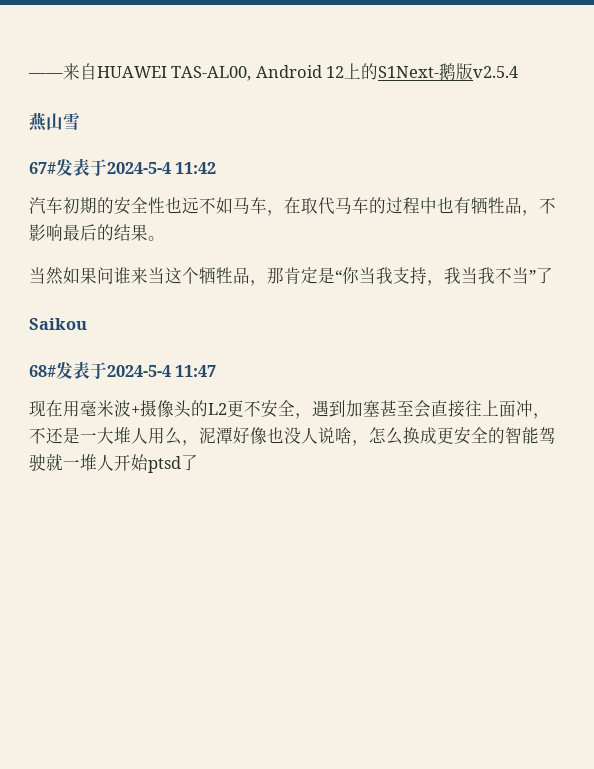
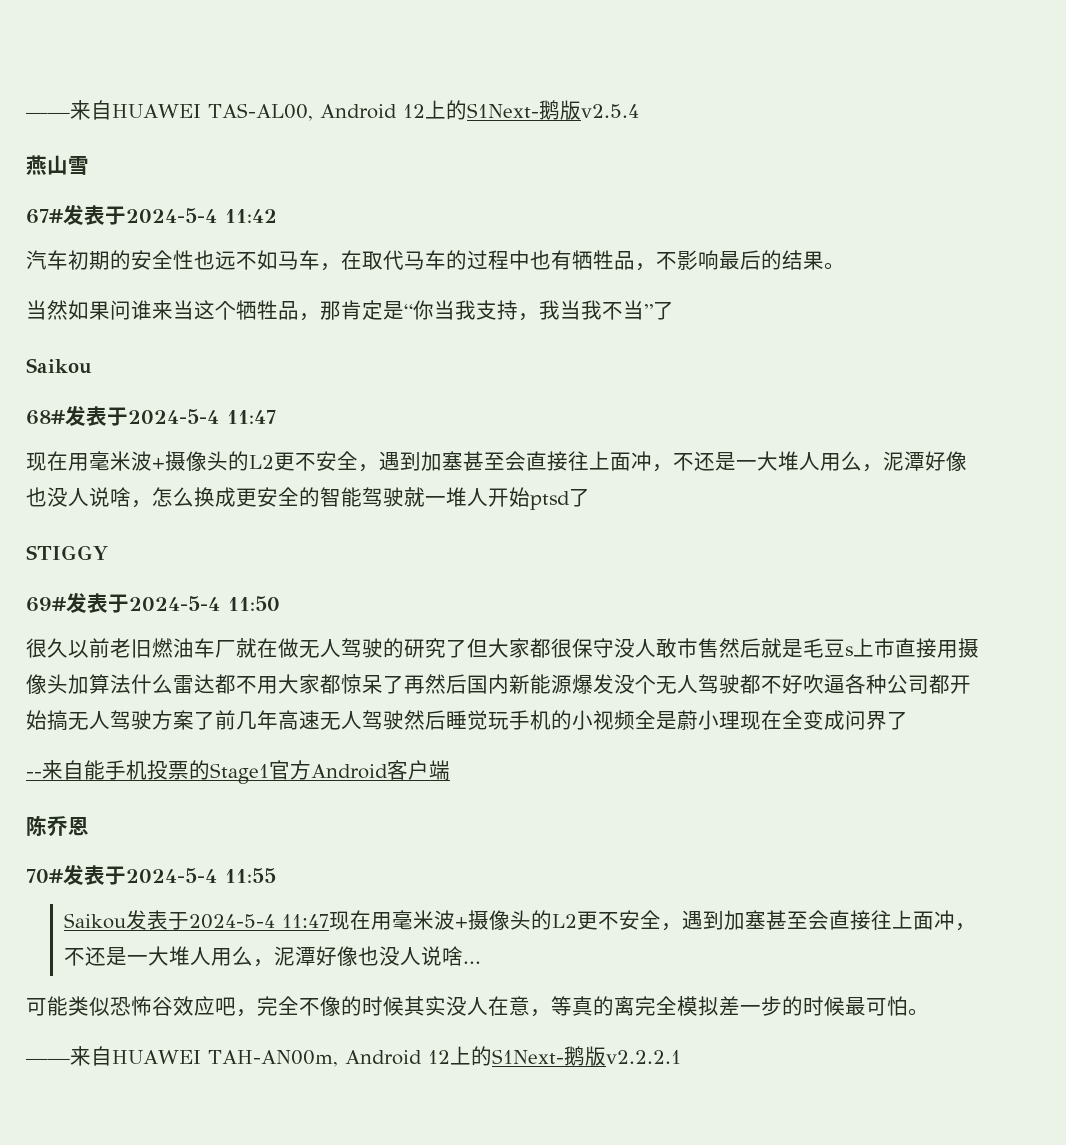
+ STIGGY
+ 69#发表于2024-5-4 11:50
+ 很久以前老旧燃油车厂就在做无人驾驶的研究了但大家都很保守没人敢市售然后就是毛豆s上市直接用摄像头加算法什么雷达都不用大家都惊呆了再然后国内新能源爆发没个无人驾驶都不好吹逼各种公司都开始搞无人驾驶方案了前几年高速无人驾驶然后睡觉玩手机的小视频全是蔚小理现在全变成问界了
+ --来自能手机投票的Stage1官方Android客户端
+ 陈乔恩
+ 70#发表于2024-5-4 11:55
+ Saikou发表于2024-5-4 11:47现在用毫米波+摄像头的L2更不安全，遇到加塞甚至会直接往上面冲，不还是一大堆人用么，泥潭好像也没人说啥...
+ 可能类似恐怖谷效应吧，完全不像的时候其实没人在意，等真的离完全模拟差一步的时候最可怕。
+ ——来自HUAWEI TAH-AN00m, Android 12上的S1Next-鹅版v2.2.2.1

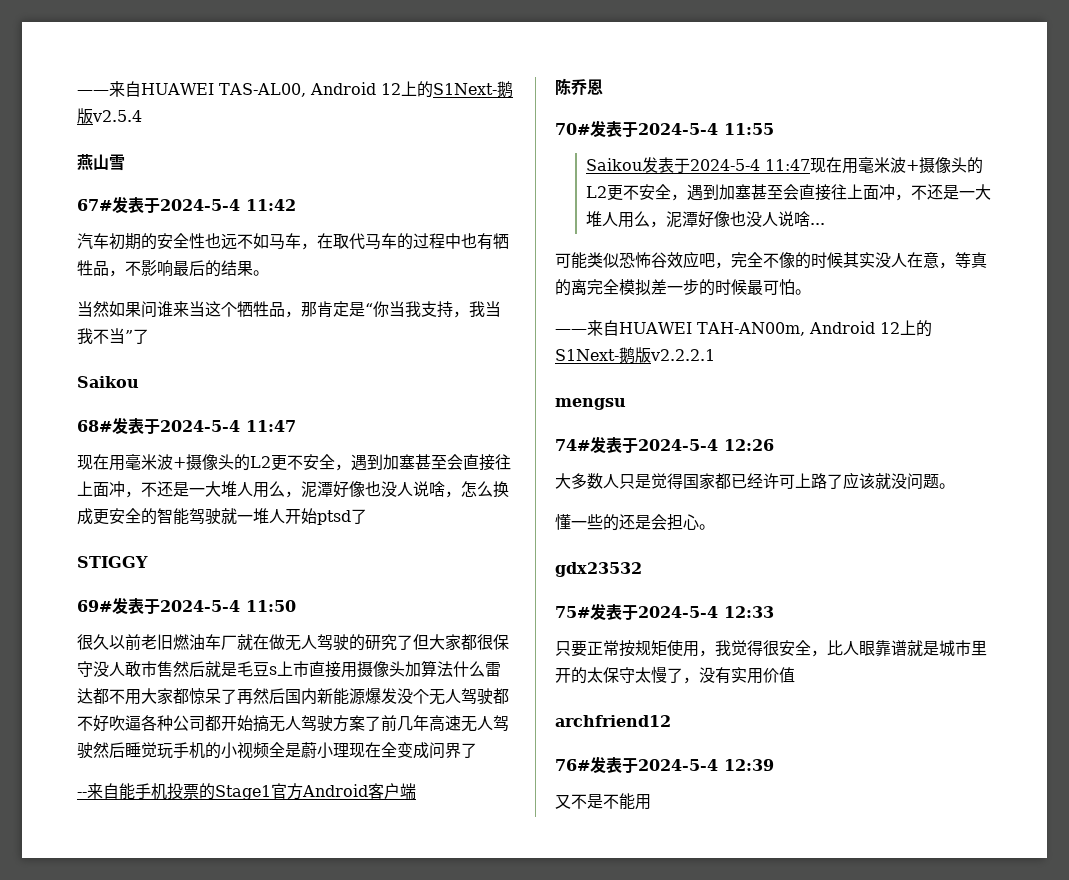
+ mengsu
+ 74#发表于2024-5-4 12:26
+ 大多数人只是觉得国家都已经许可上路了应该就没问题。
+ 懂一些的还是会担心。
+ gdx23532
+ 75#发表于2024-5-4 12:33
+ 只要正常按规矩使用，我觉得很安全，比人眼靠谱就是城市里开的太保守太慢了，没有实用价值
+ archfriend12
+ 76#发表于2024-5-4 12:39
+ 又不是不能用

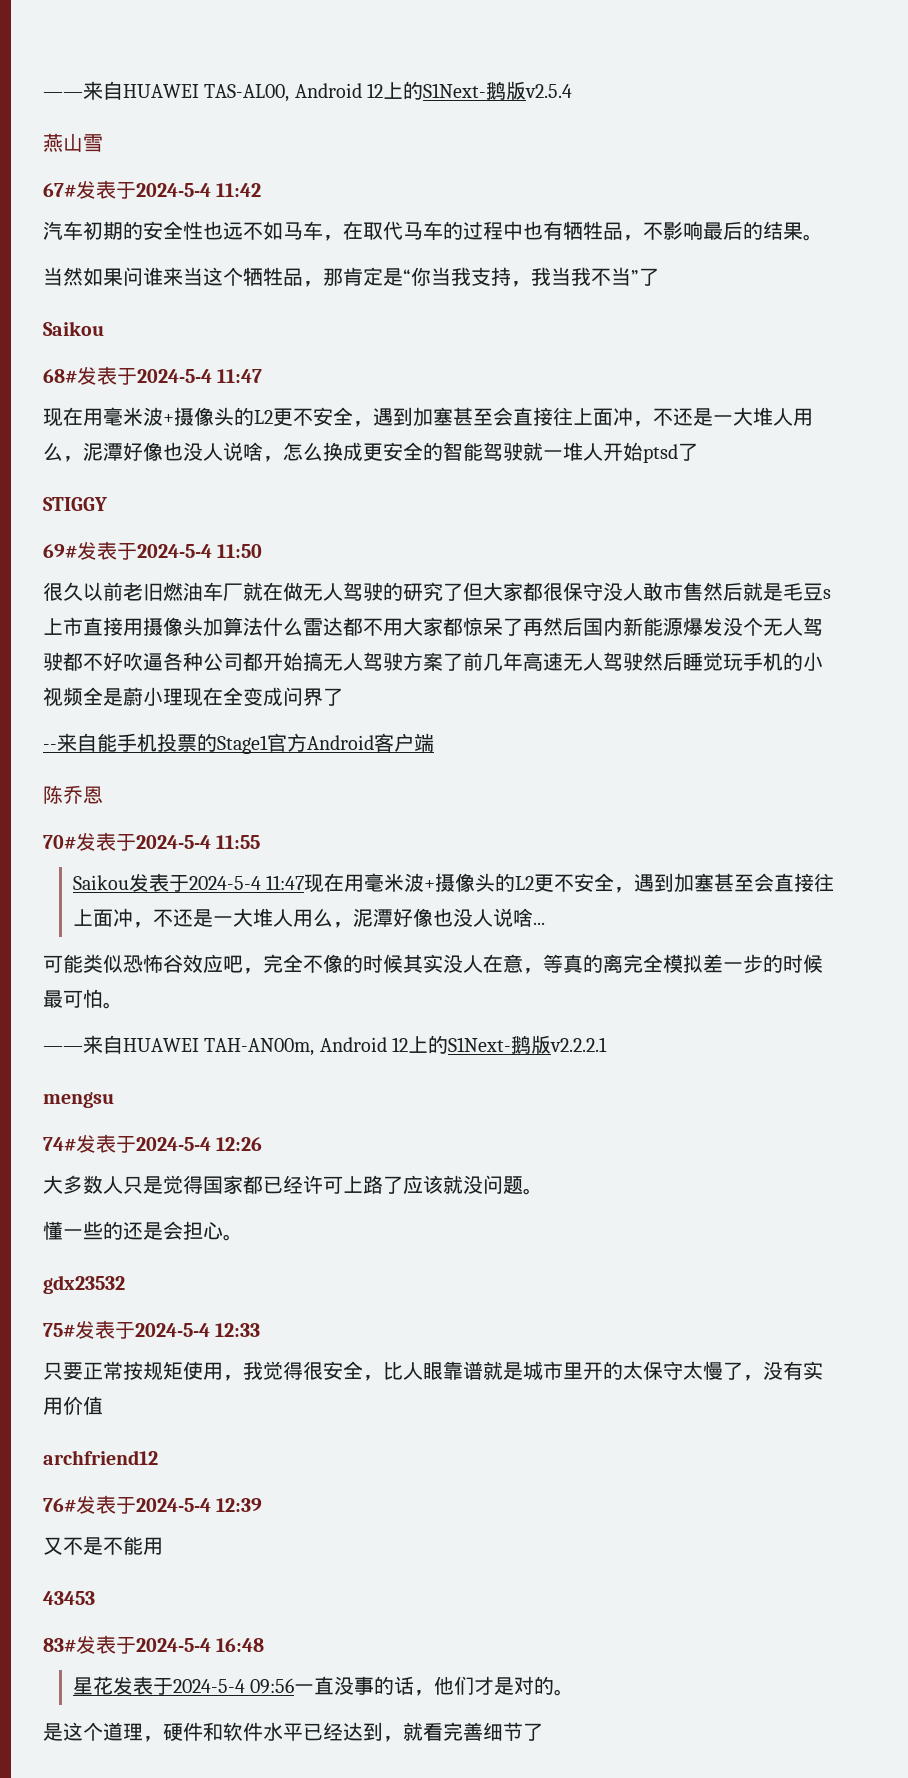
+ 43453
+ 83#发表于2024-5-4 16:48
+ 星花发表于2024-5-4 09:56一直没事的话，他们才是对的。
+ 是这个道理，硬件和软件水平已经达到，就看完善细节了

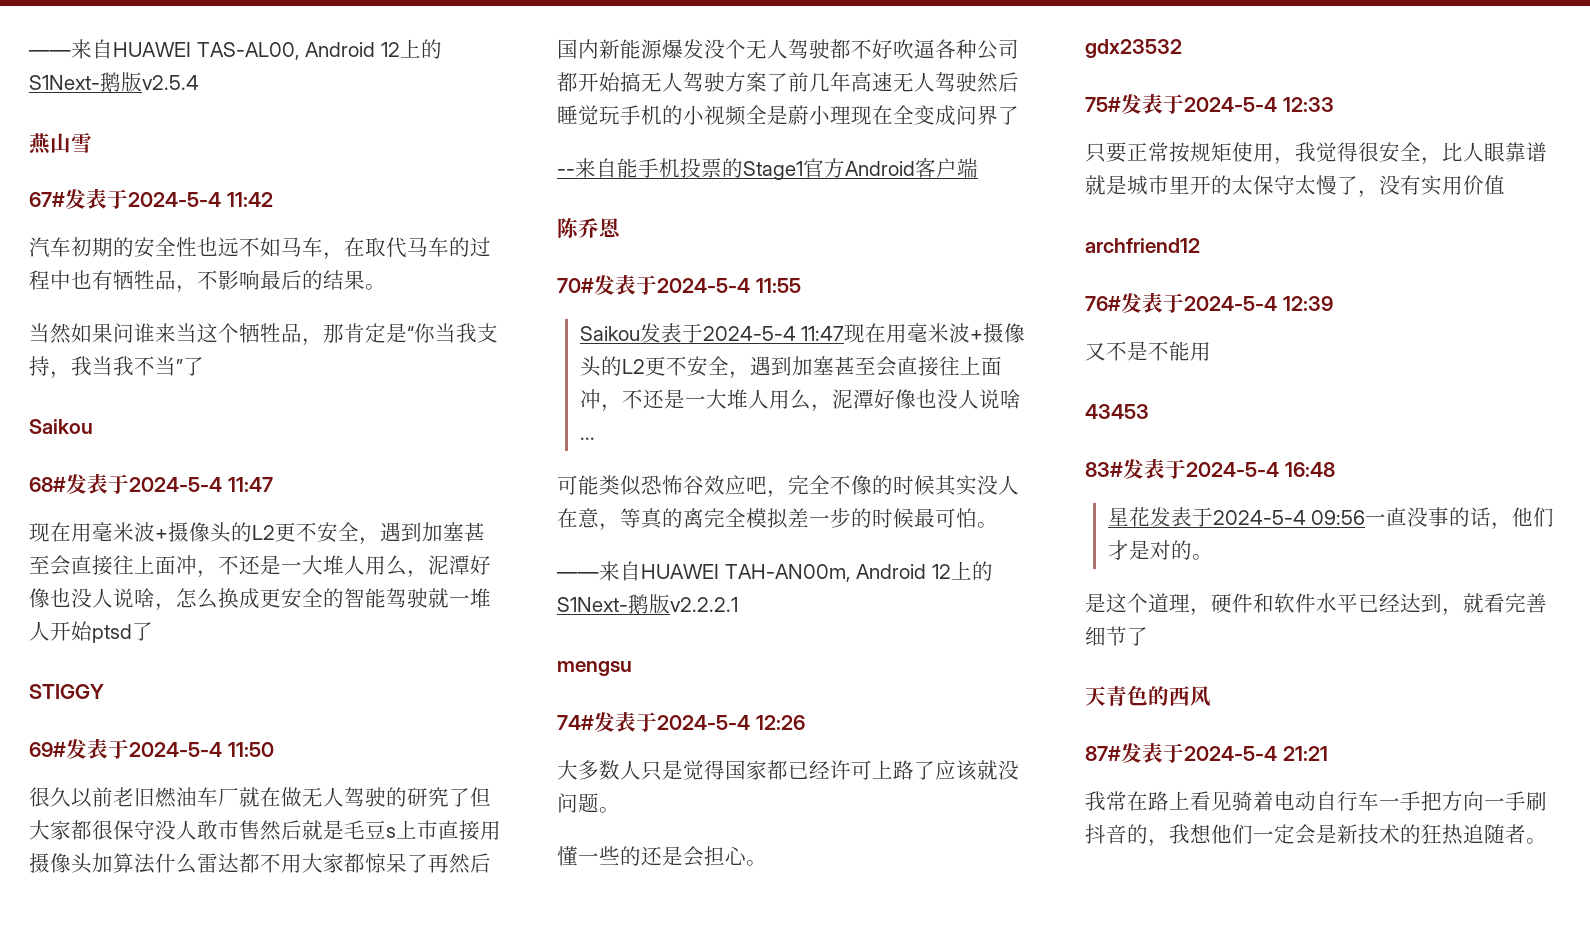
+ 天青色的西风
+ 87#发表于2024-5-4 21:21
+ 我常在路上看见骑着电动自行车一手把方向一手刷抖音的，我想他们一定会是新技术的狂热追随者。

